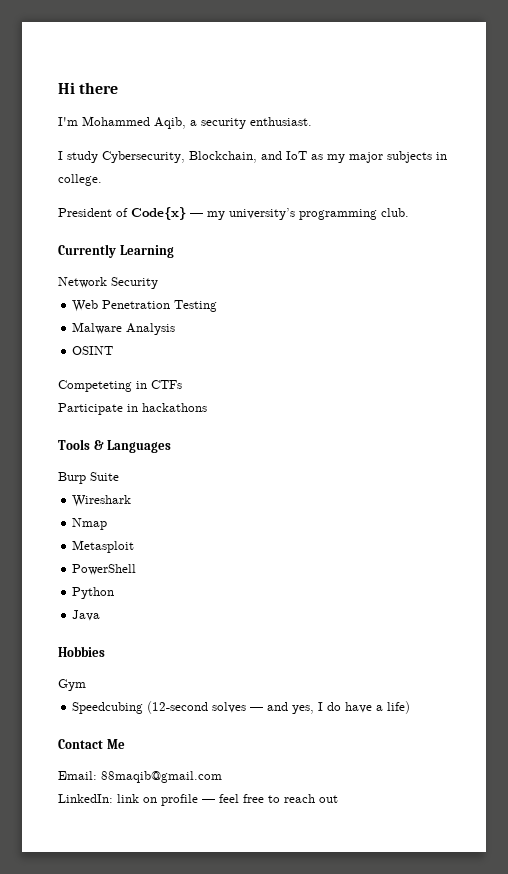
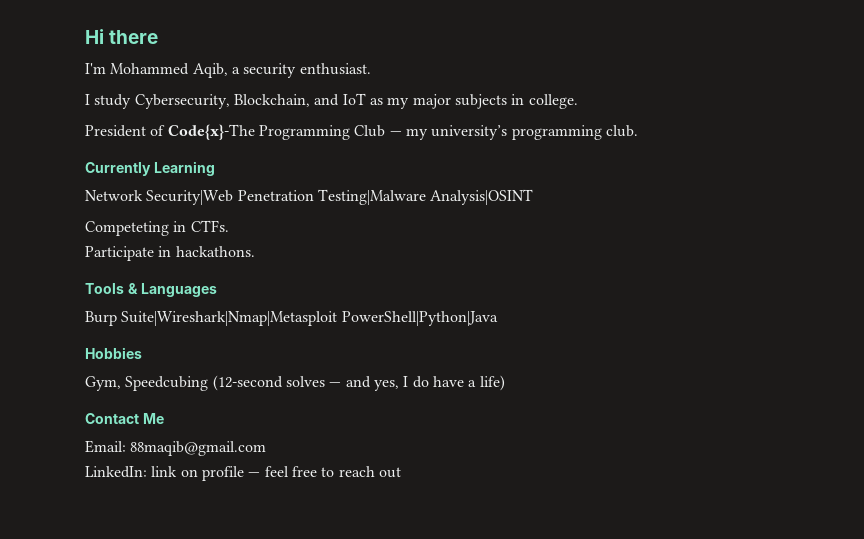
- President of Code{x} — my university’s programming club.
+ President of Code{x}-The Programming Club — my university’s programming club.
- Network Security
- Web Penetration Testing
- Malware Analysis
- OSINT
+ Network Security|Web Penetration Testing|Malware Analysis|OSINT
- Competeting in CTFs
+ Competeting in CTFs.
- Participate in hackathons
+ Participate in hackathons.
- Burp Suite
- Wireshark
- Nmap
- Metasploit
- PowerShell
- Python
- Java
+ Burp Suite|Wireshark|Nmap|Metasploit PowerShell|Python|Java
- Gym
- Speedcubing (12-second solves — and yes, I do have a life)
+ Gym, Speedcubing (12-second solves — and yes, I do have a life)

